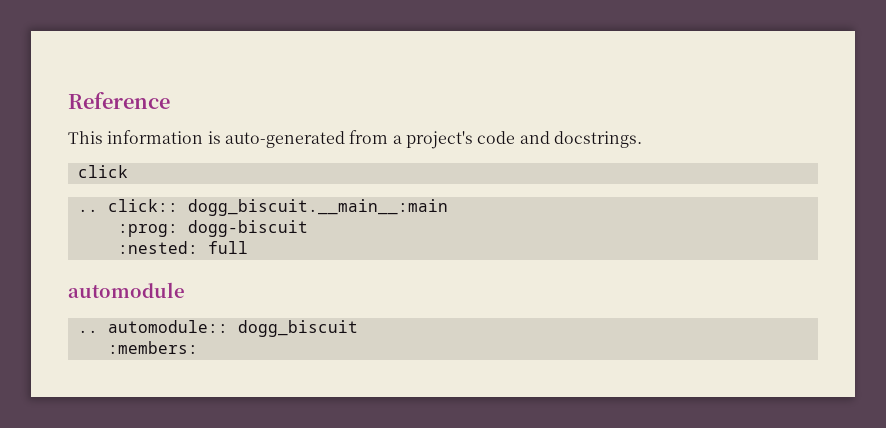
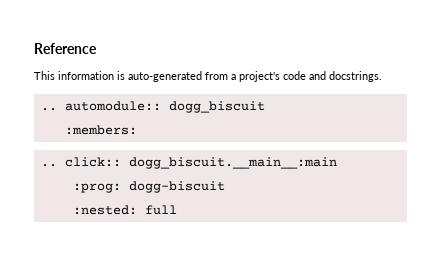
- click
+ .. automodule:: dogg_biscuit
+ :members:
- automodule
- .. automodule:: dogg_biscuit
- :members:

